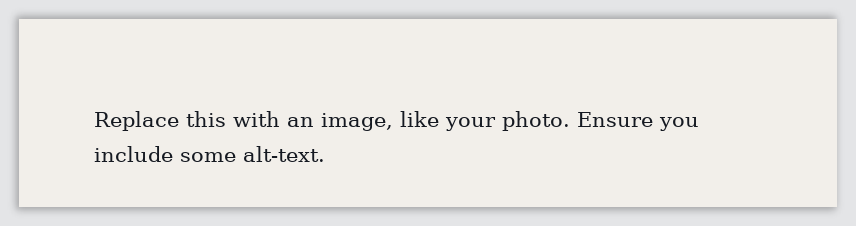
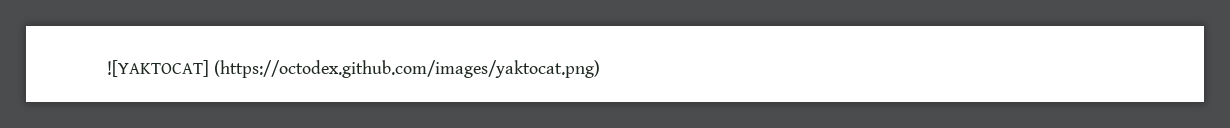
- Replace this with an image, like your photo. Ensure you include some alt-text.
+ ![YAKTOCAT] (https://octodex.github.com/images/yaktocat.png)

